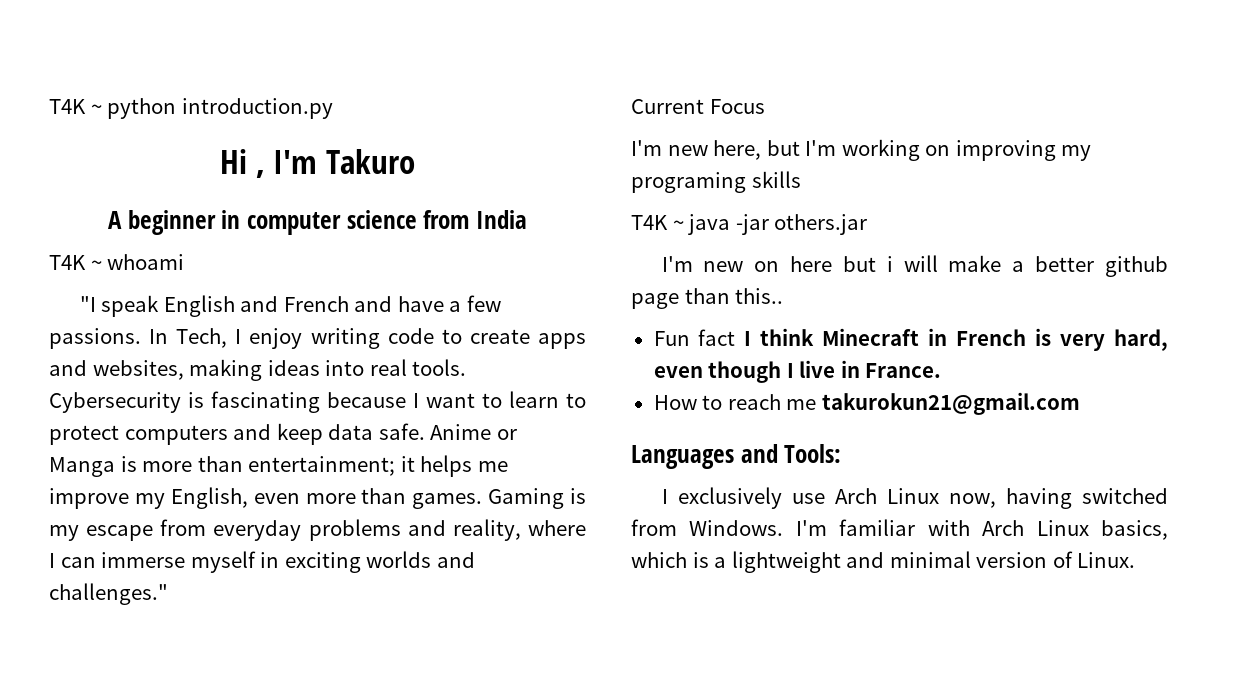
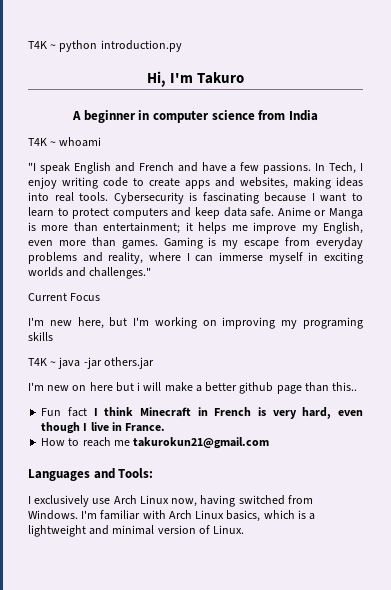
- Hi , I'm Takuro
+ Hi, I'm Takuro

